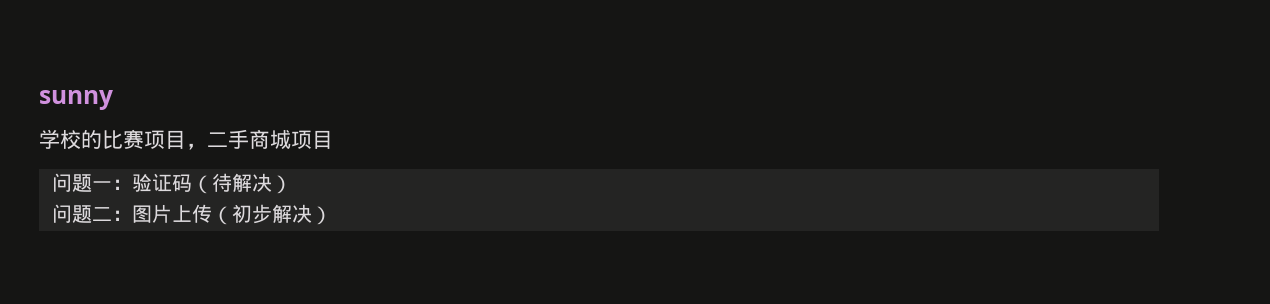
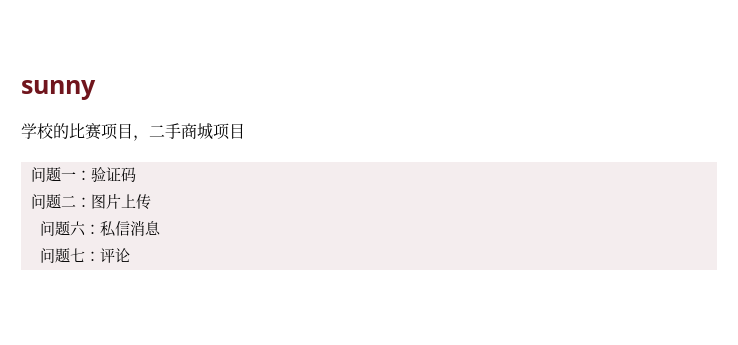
- 问题一：验证码（待解决）
+ 问题一：验证码
- 问题二：图片上传（初步解决）
+ 问题二：图片上传
+ 问题六：私信消息
+ 问题七：评论

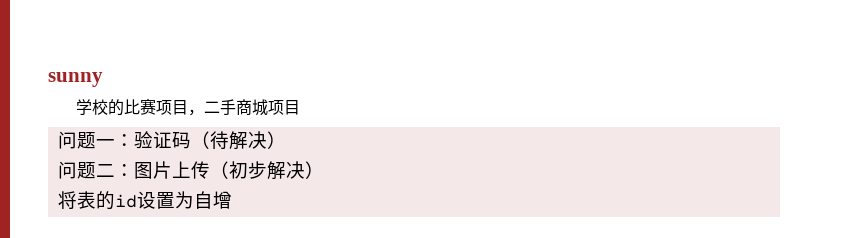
- 问题一：验证码
+ 问题一：验证码（待解决）
- 问题二：图片上传
- 问题六：私信消息
- 问题七：评论
+ 问题二：图片上传（初步解决）
+ 将表的id设置为自增

